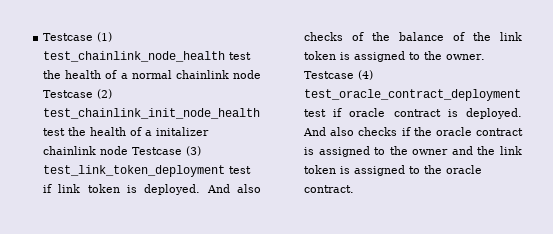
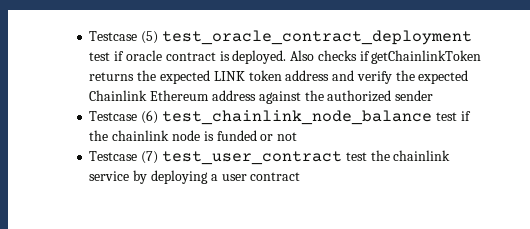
- Testcase (1) test_chainlink_node_health test the health of a normal chainlink node Testcase (2) test_chainlink_init_node_health test the health of a initalizer chainlink node Testcase (3) test_link_token_deployment test if link token is deployed. And also checks of the balance of the link token is assigned to the owner. Testcase (4) test_oracle_contract_deployment test if oracle contract is deployed.
+ Testcase (5) test_oracle_contract_deployment test if oracle contract is deployed.
- And also checks if the oracle contract is assigned to the owner and the link token is assigned to the oracle contract.
+ Also checks if getChainlinkToken returns the expected LINK token address and verify the expected Chainlink Ethereum address against the authorized sender
+ Testcase (6) test_chainlink_node_balance test if the chainlink node is funded or not
+ Testcase (7) test_user_contract test the chainlink service by deploying a user contract

